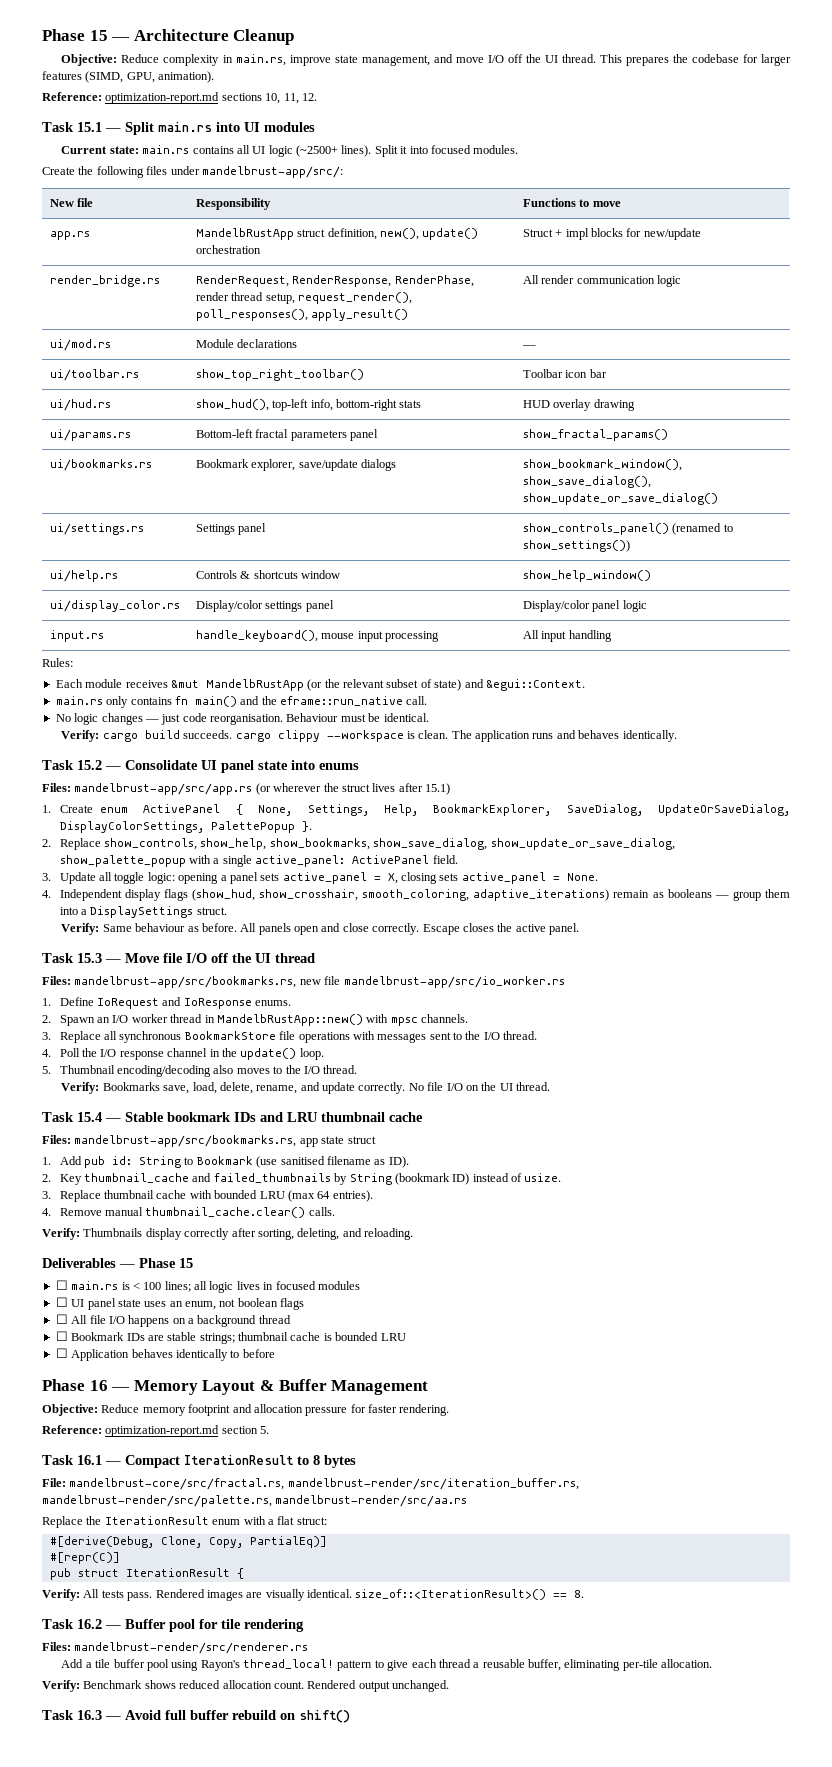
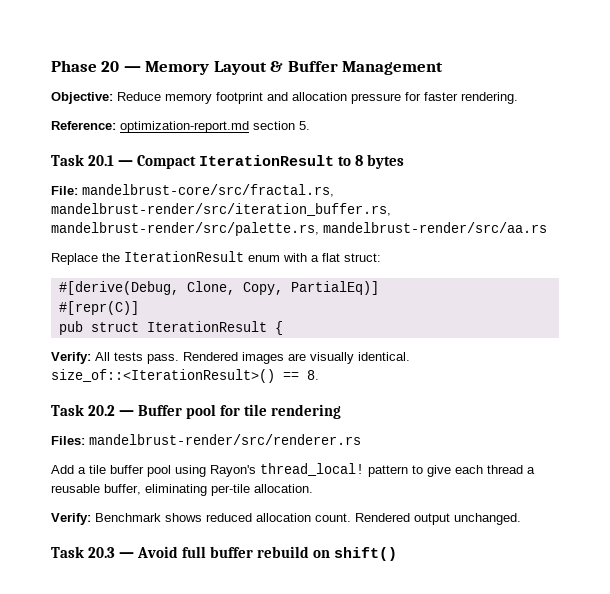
- Phase 15 — Architecture Cleanup
- Objective: Reduce complexity in main.rs, improve state management, and move I/O off the UI thread. This prepares the codebase for larger features (SIMD, GPU, animation).
- Reference: optimization-report.md sections 10, 11, 12.
- Task 15.1 — Split main.rs into UI modules
- Current state: main.rs contains all UI logic (~2500+ lines). Split it into focused modules.
- Create the following files under mandelbrust-app/src/:
- New file | Responsibility | Functions to move
- app.rs | MandelbRustApp struct definition, new(), update() orchestration | Struct + impl blocks for new/update
- render_bridge.rs | RenderRequest, RenderResponse, RenderPhase, render thread setup, request_render(), poll_responses(), apply_result() | All render communication logic
- ui/mod.rs | Module declarations | —
- ui/toolbar.rs | show_top_right_toolbar() | Toolbar icon bar
- ui/hud.rs | show_hud(), top-left info, bottom-right stats | HUD overlay drawing
- ui/params.rs | Bottom-left fractal parameters panel | show_fractal_params()
- ui/bookmarks.rs | Bookmark explorer, save/update dialogs | show_bookmark_window(), show_save_dialog(), show_update_or_save_dialog()
- ui/settings.rs | Settings panel | show_controls_panel() (renamed to show_settings())
- ui/help.rs | Controls & shortcuts window | show_help_window()
- ui/display_color.rs | Display/color settings panel | Display/color panel logic
- input.rs | handle_keyboard(), mouse input processing | All input handling
- Rules:
- Each module receives &mut MandelbRustApp (or the relevant subset of state) and &egui::Context.
- main.rs only contains fn main() and the eframe::run_native call.
- No logic changes — just code reorganisation. Behaviour must be identical.
- Verify: cargo build succeeds. cargo clippy --workspace is clean. The application runs and behaves identically.
- Task 15.2 — Consolidate UI panel state into enums
- Files: mandelbrust-app/src/app.rs (or wherever the struct lives after 15.1)
- 1. Create enum ActivePanel { None, Settings, Help, BookmarkExplorer, SaveDialog, UpdateOrSaveDialog, DisplayColorSettings, PalettePopup }.
- 2. Replace show_controls, show_help, show_bookmarks, show_save_dialog, show_update_or_save_dialog, show_palette_popup with a single active_panel: ActivePanel field.
- 3. Update all toggle logic: opening a panel sets active_panel = X, closing sets active_panel = None.
- 4. Independent display flags (show_hud, show_crosshair, smooth_coloring, adaptive_iterations) remain as booleans — group them into a DisplaySettings struct.
- Verify: Same behaviour as before. All panels open and close correctly. Escape closes the active panel.
- Task 15.3 — Move file I/O off the UI thread
- Files: mandelbrust-app/src/bookmarks.rs, new file mandelbrust-app/src/io_worker.rs
- 1. Define IoRequest and IoResponse enums.
- 2. Spawn an I/O worker thread in MandelbRustApp::new() with mpsc channels.
- 3. Replace all synchronous BookmarkStore file operations with messages sent to the I/O thread.
- 4. Poll the I/O response channel in the update() loop.
- 5. Thumbnail encoding/decoding also moves to the I/O thread.
- Verify: Bookmarks save, load, delete, rename, and update correctly. No file I/O on the UI thread.
- Task 15.4 — Stable bookmark IDs and LRU thumbnail cache
- Files: mandelbrust-app/src/bookmarks.rs, app state struct
- 1. Add pub id: String to Bookmark (use sanitised filename as ID).
- 2. Key thumbnail_cache and failed_thumbnails by String (bookmark ID) instead of usize.
- 3. Replace thumbnail cache with bounded LRU (max 64 entries).
- 4. Remove manual thumbnail_cache.clear() calls.
- Verify: Thumbnails display correctly after sorting, deleting, and reloading.
- Deliverables — Phase 15
- ☐ main.rs is < 100 lines; all logic lives in focused modules
- ☐ UI panel state uses an enum, not boolean flags
- ☐ All file I/O happens on a background thread
- ☐ Bookmark IDs are stable strings; thumbnail cache is bounded LRU
- ☐ Application behaves identically to before
- Phase 16 — Memory Layout & Buffer Management
+ Phase 20 — Memory Layout & Buffer Management
- Task 16.1 — Compact IterationResult to 8 bytes
+ Task 20.1 — Compact IterationResult to 8 bytes
- Task 16.2 — Buffer pool for tile rendering
+ Task 20.2 — Buffer pool for tile rendering
- Task 16.3 — Avoid full buffer rebuild on shift()
+ Task 20.3 — Avoid full buffer rebuild on shift()

